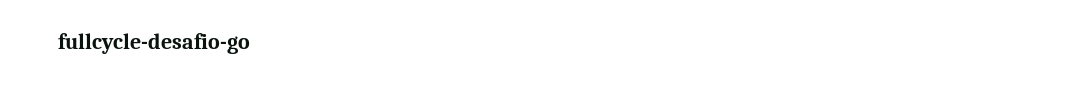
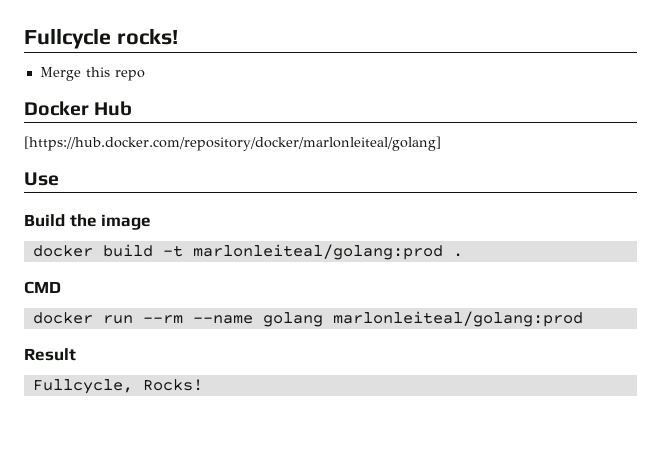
- fullcycle-desafio-go
+ Fullcycle rocks!
+ Merge this repo
+ Docker Hub
+ [https://hub.docker.com/repository/docker/marlonleiteal/golang]
+ Use
+ Build the image
+ docker build -t marlonleiteal/golang:prod .
+ CMD
+ docker run --rm --name golang marlonleiteal/golang:prod
+ Result
+ Fullcycle, Rocks!

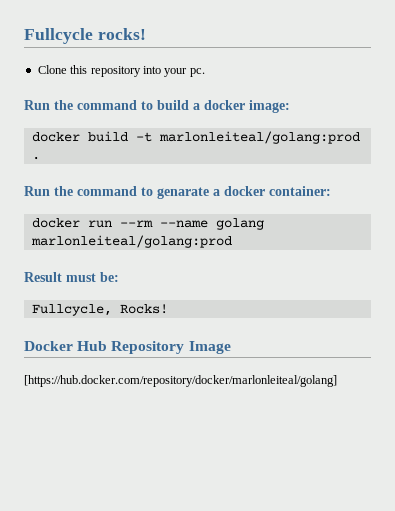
- Merge this repo
- Docker Hub
- [https://hub.docker.com/repository/docker/marlonleiteal/golang]
- Use
- Build the image
+ Clone this repository into your pc.
+ Run the command to build a docker image:
- CMD
+ Run the command to genarate a docker container:
- Result
+ Result must be:
+ Docker Hub Repository Image
+ [https://hub.docker.com/repository/docker/marlonleiteal/golang]

